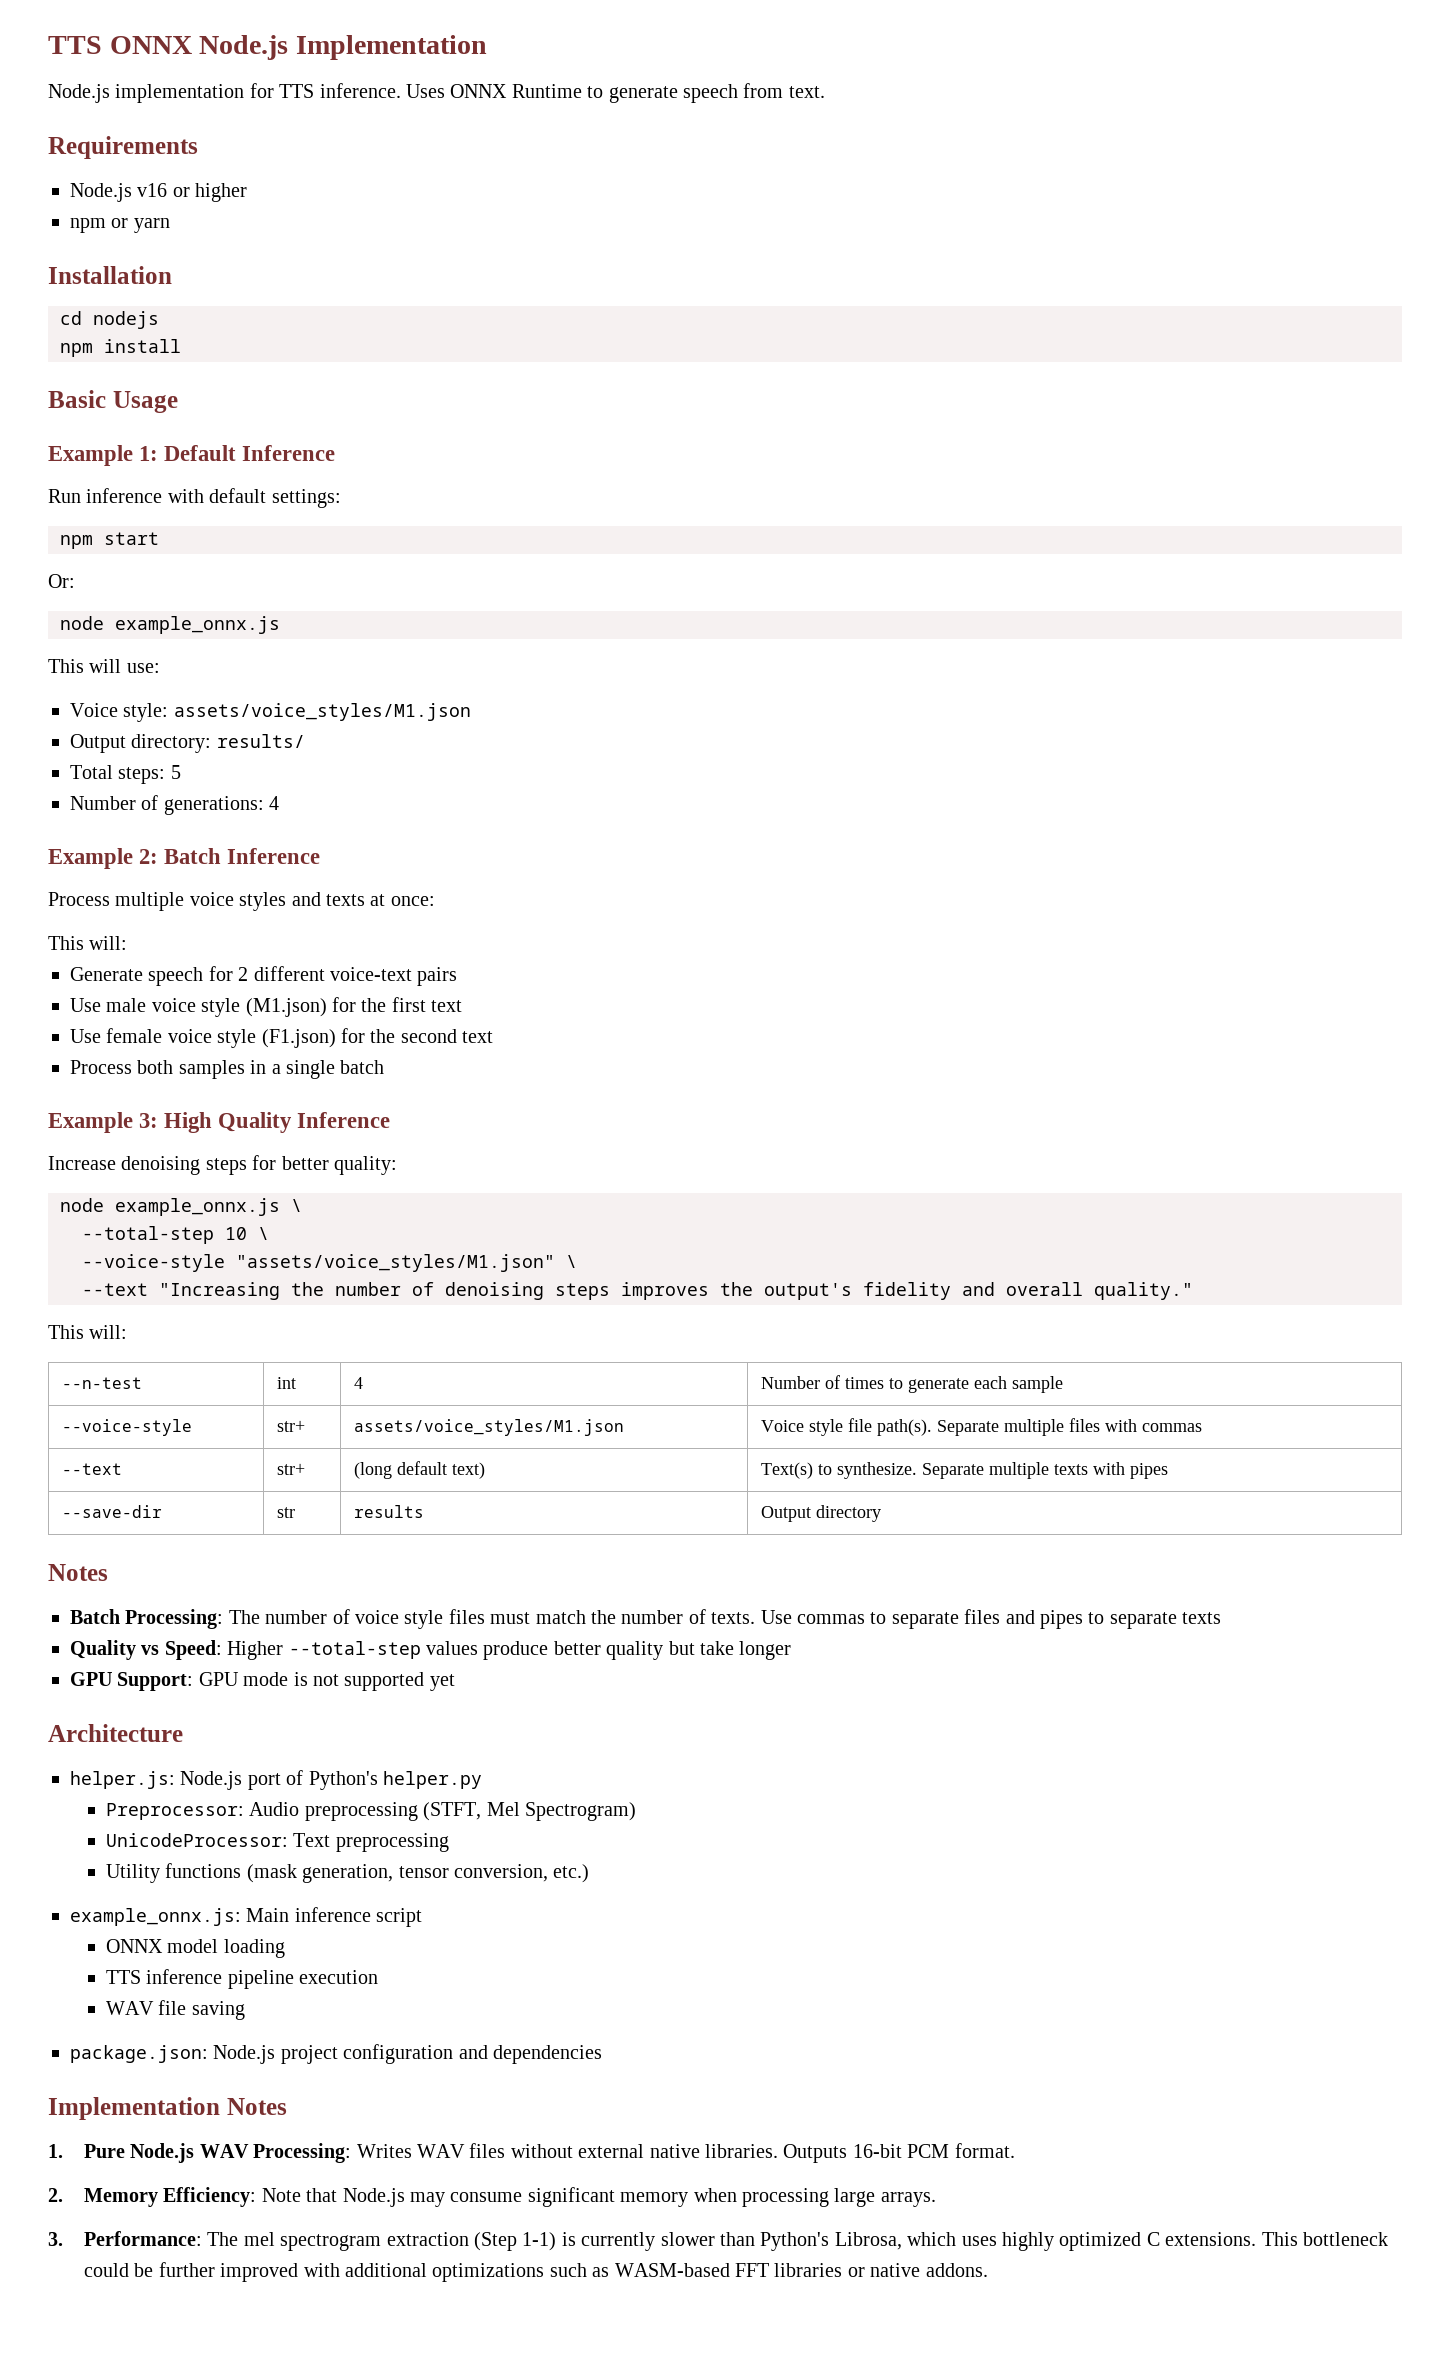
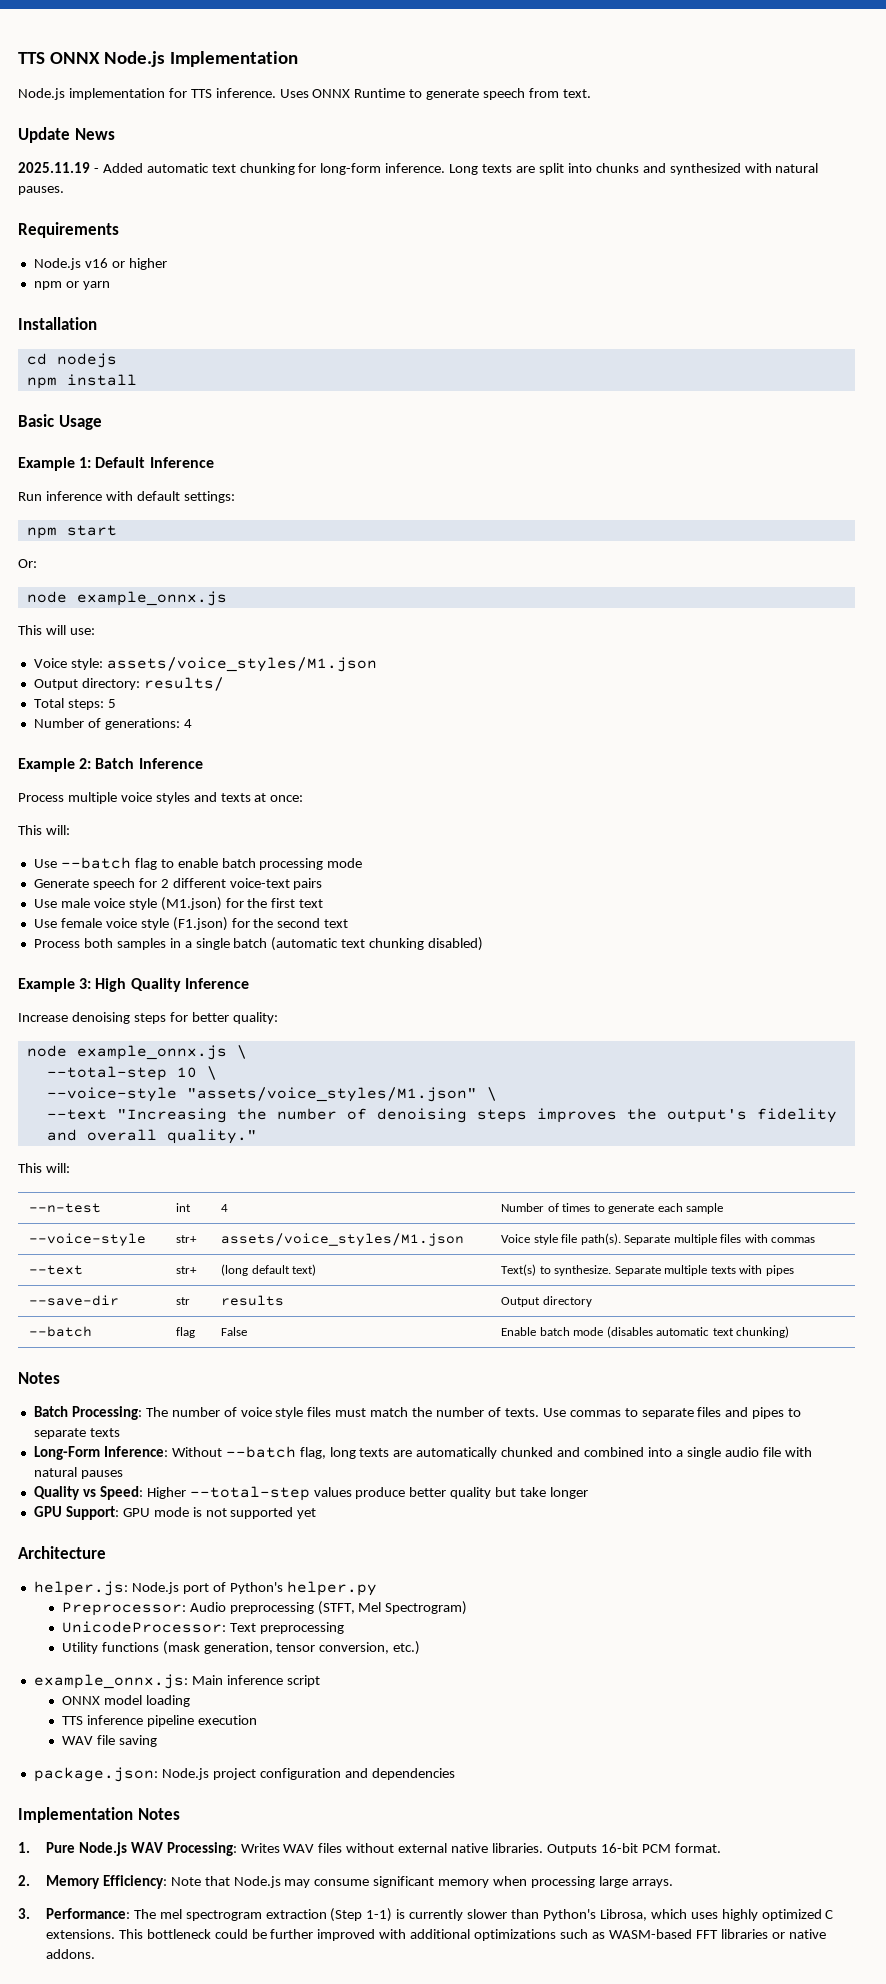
+ Update News
+ 2025.11.19 - Added automatic text chunking for long-form inference. Long texts are split into chunks and synthesized with natural pauses.
+ Use --batch flag to enable batch processing mode
- Process both samples in a single batch
+ Process both samples in a single batch (automatic text chunking disabled)
+ --batch | flag | False | Enable batch mode (disables automatic text chunking)
+ Long-Form Inference: Without --batch flag, long texts are automatically chunked and combined into a single audio file with natural pauses

